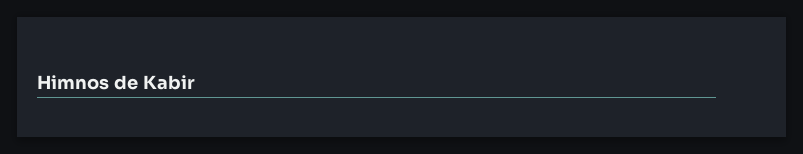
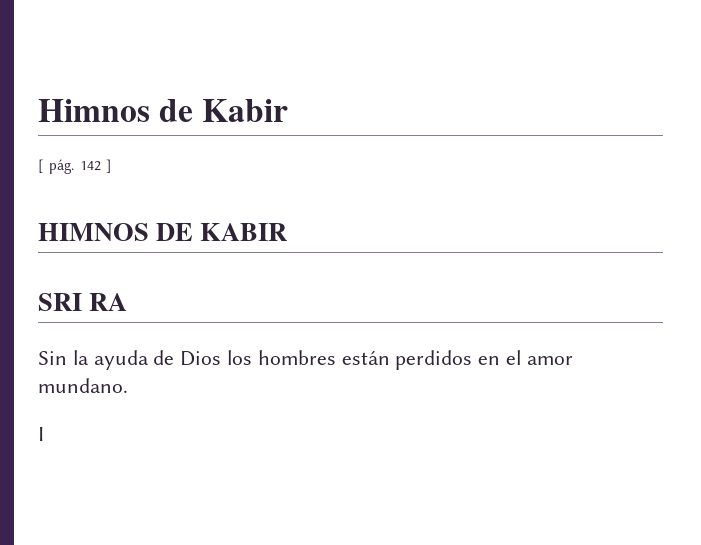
+ [ pág. 142 ]
+ HIMNOS DE KABIR
+ SRI RA
+ Sin la ayuda de Dios los hombres están perdidos en el amor mundano.
+ I

